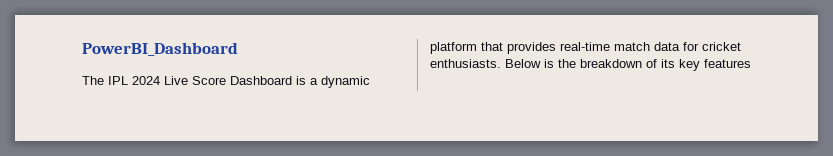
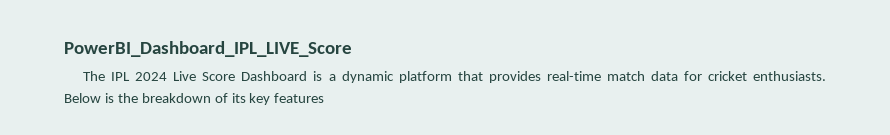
- PowerBI_Dashboard
+ PowerBI_Dashboard_IPL_LIVE_Score

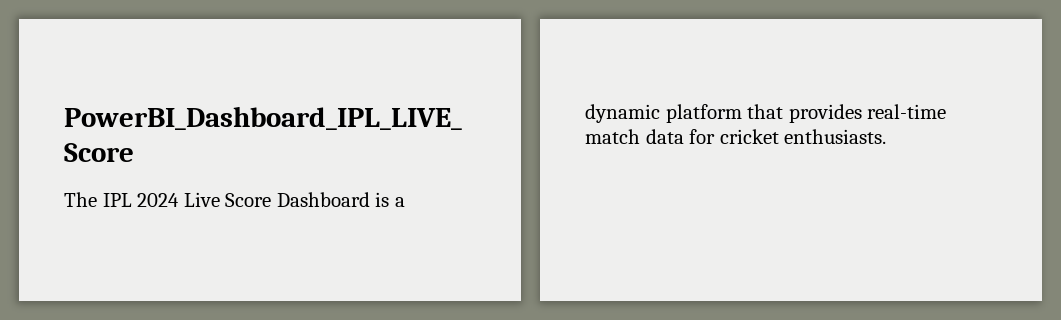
- Below is the breakdown of its key features

